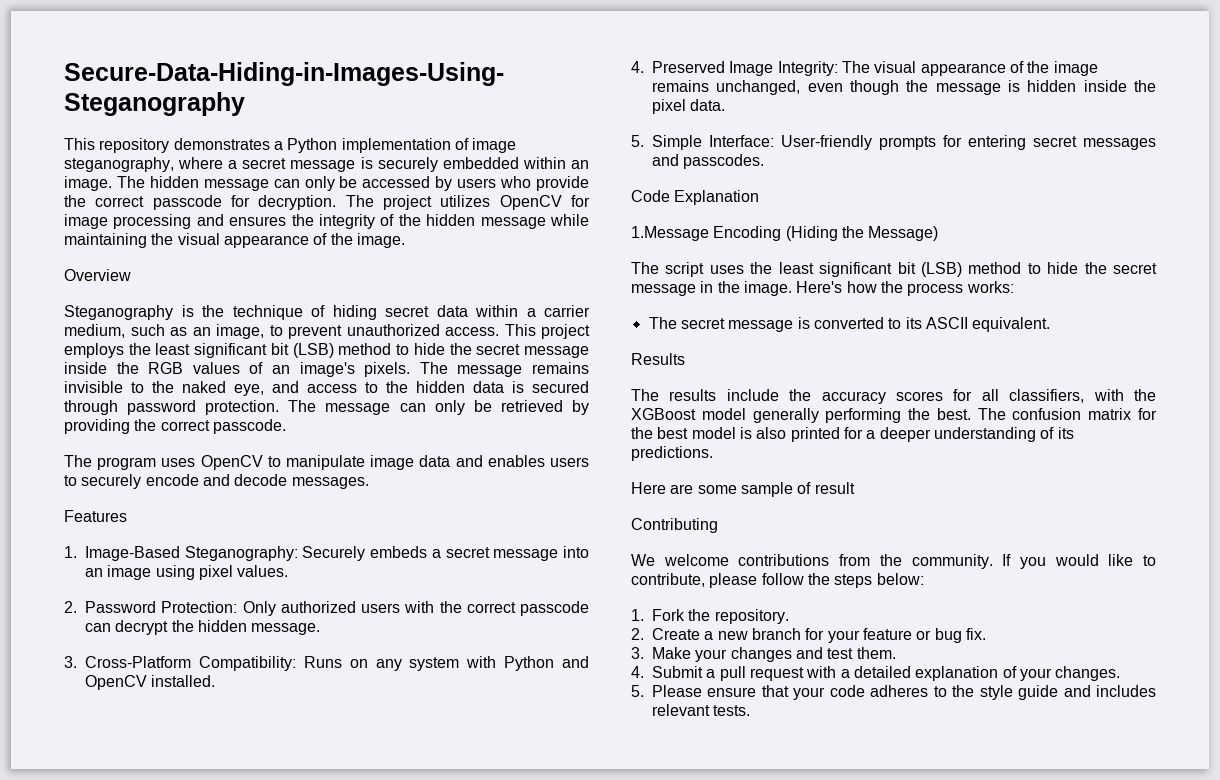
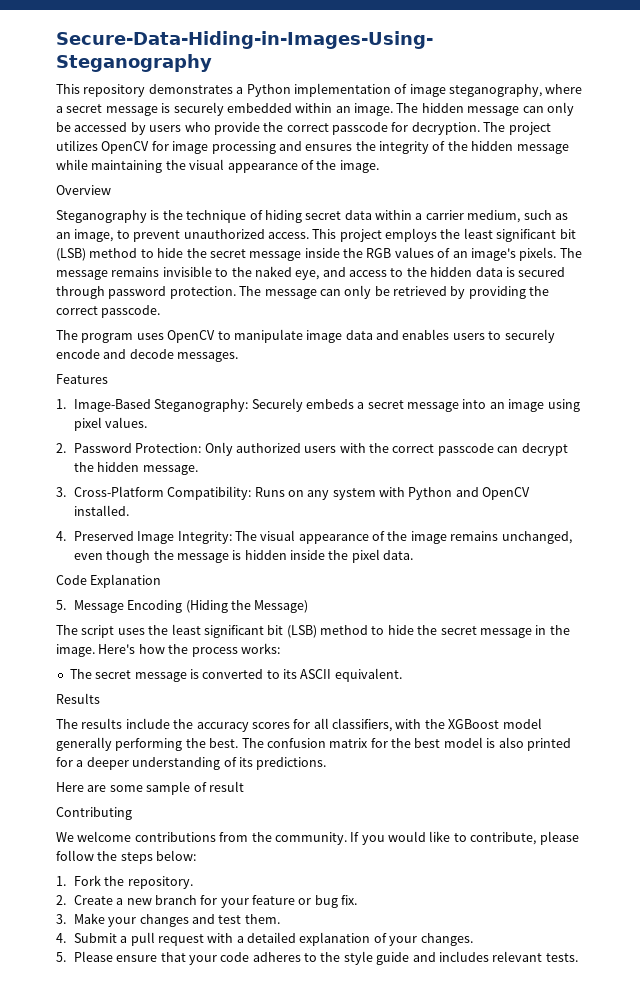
- 5. Simple Interface: User-friendly prompts for entering secret messages and passcodes.
- 1.Message Encoding (Hiding the Message)
+ 5. Message Encoding (Hiding the Message)

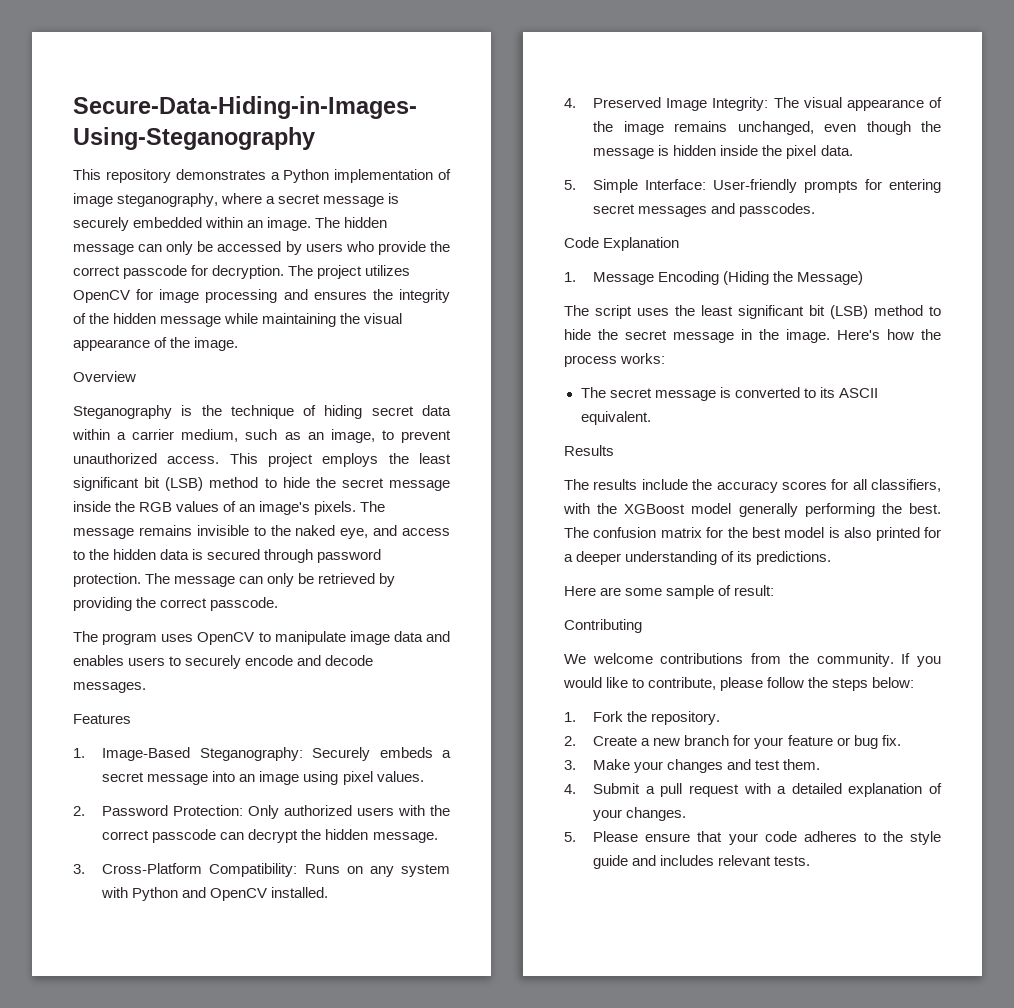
+ 5. Simple Interface: User-friendly prompts for entering secret messages and passcodes.
- 5. Message Encoding (Hiding the Message)
+ 1. Message Encoding (Hiding the Message)
- Here are some sample of result
+ Here are some sample of result:

